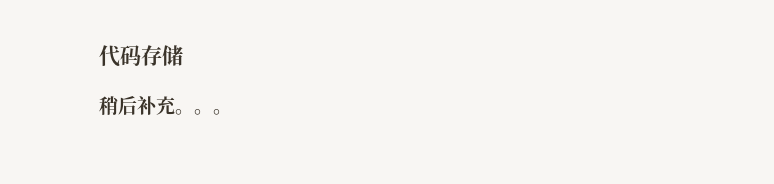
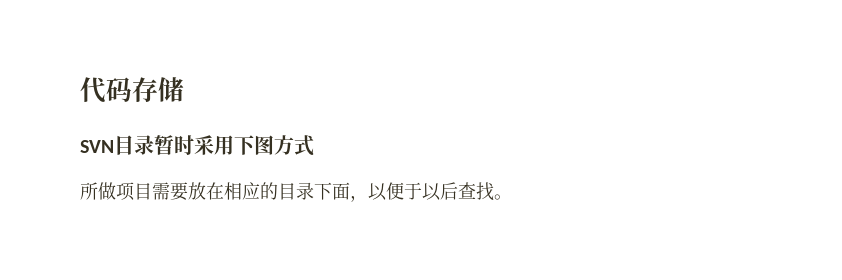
- 稍后补充。。。
+ SVN目录暂时采用下图方式
+ 所做项目需要放在相应的目录下面，以便于以后查找。

